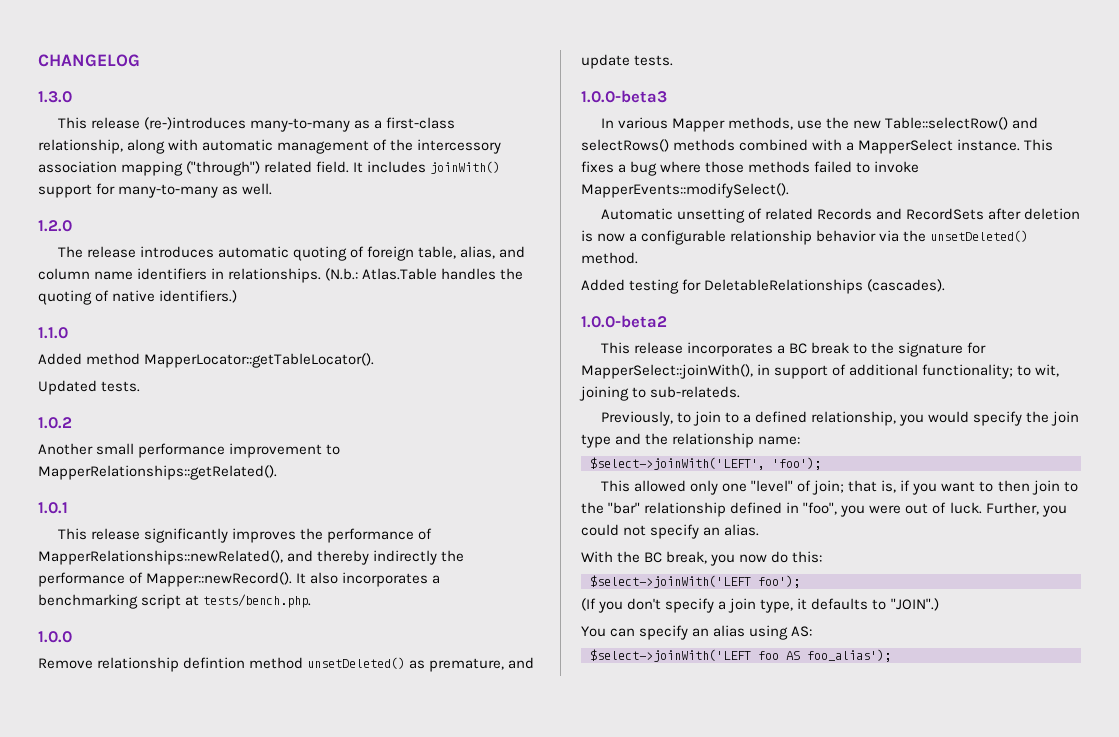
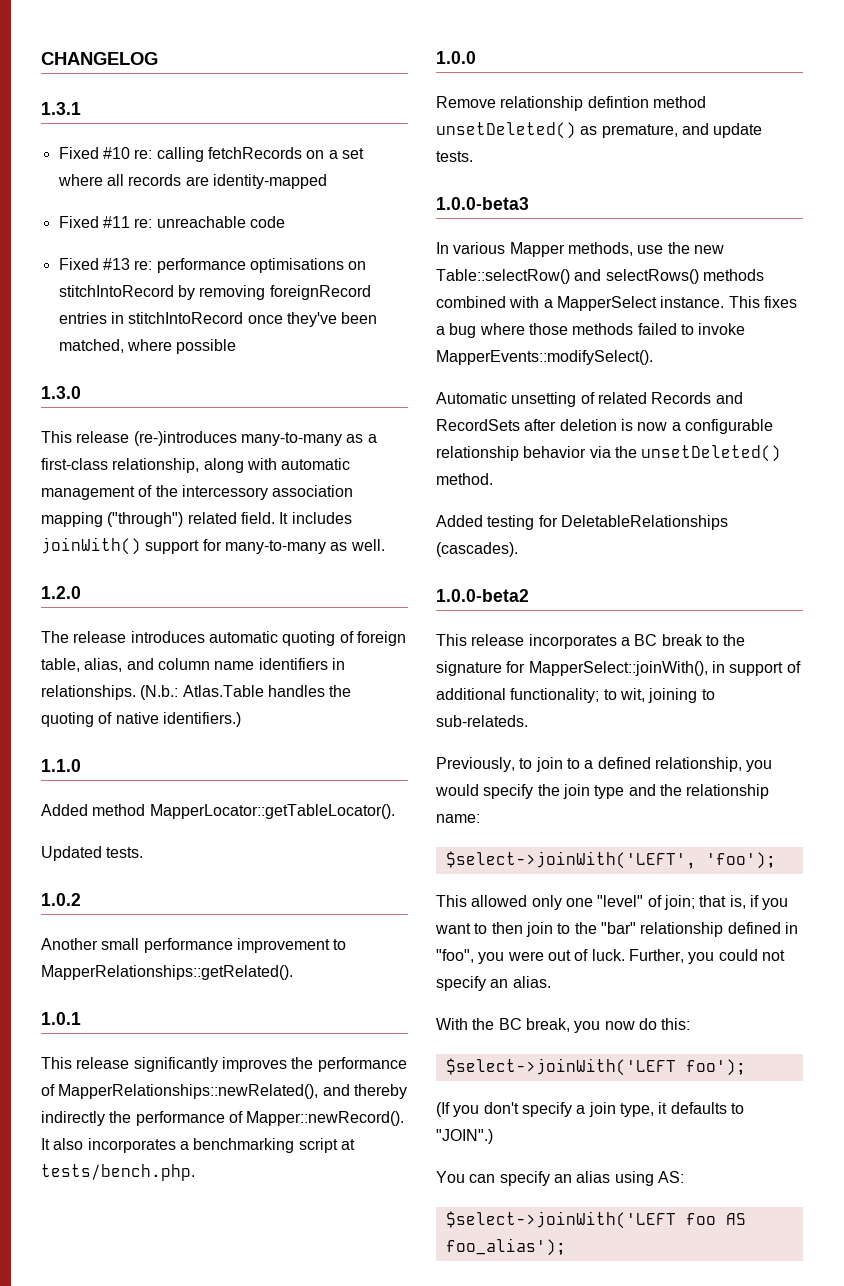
+ 1.3.1
+ Fixed #10 re: calling fetchRecords on a set where all records are identity-mapped
+ Fixed #11 re: unreachable code
+ Fixed #13 re: performance optimisations on stitchIntoRecord by removing foreignRecord entries in stitchIntoRecord once they've been matched, where possible

